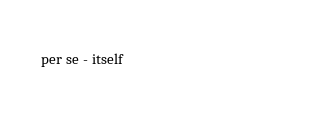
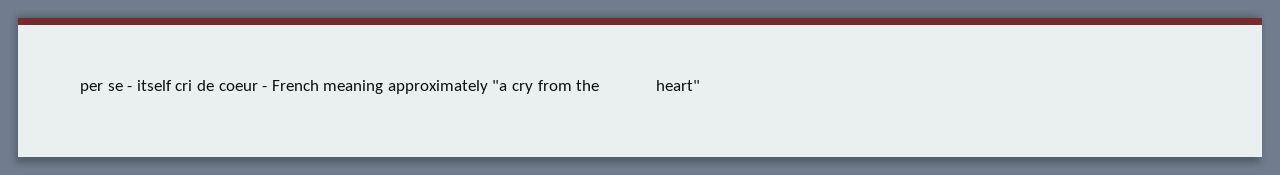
- per se - itself
+ per se - itself cri de coeur - French meaning approximately "a cry from the heart"

